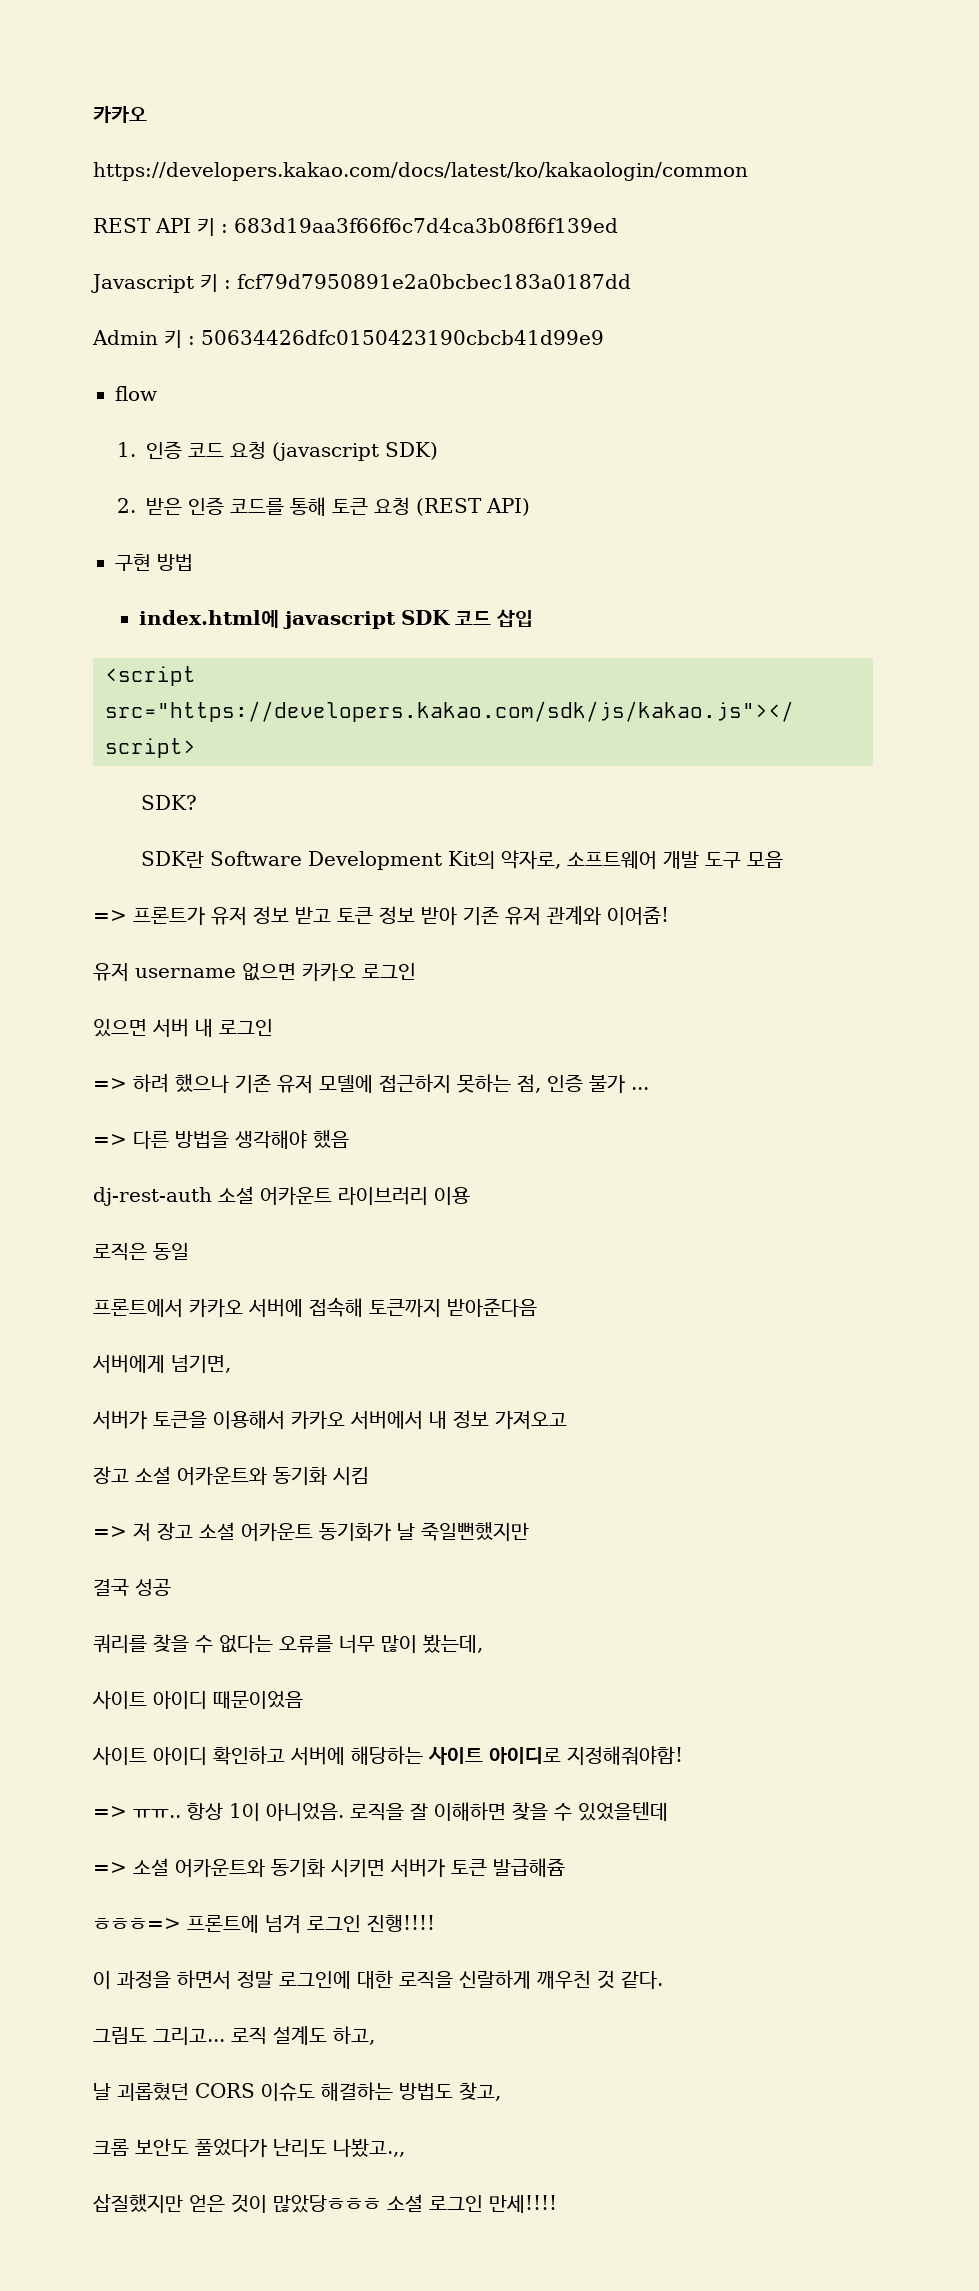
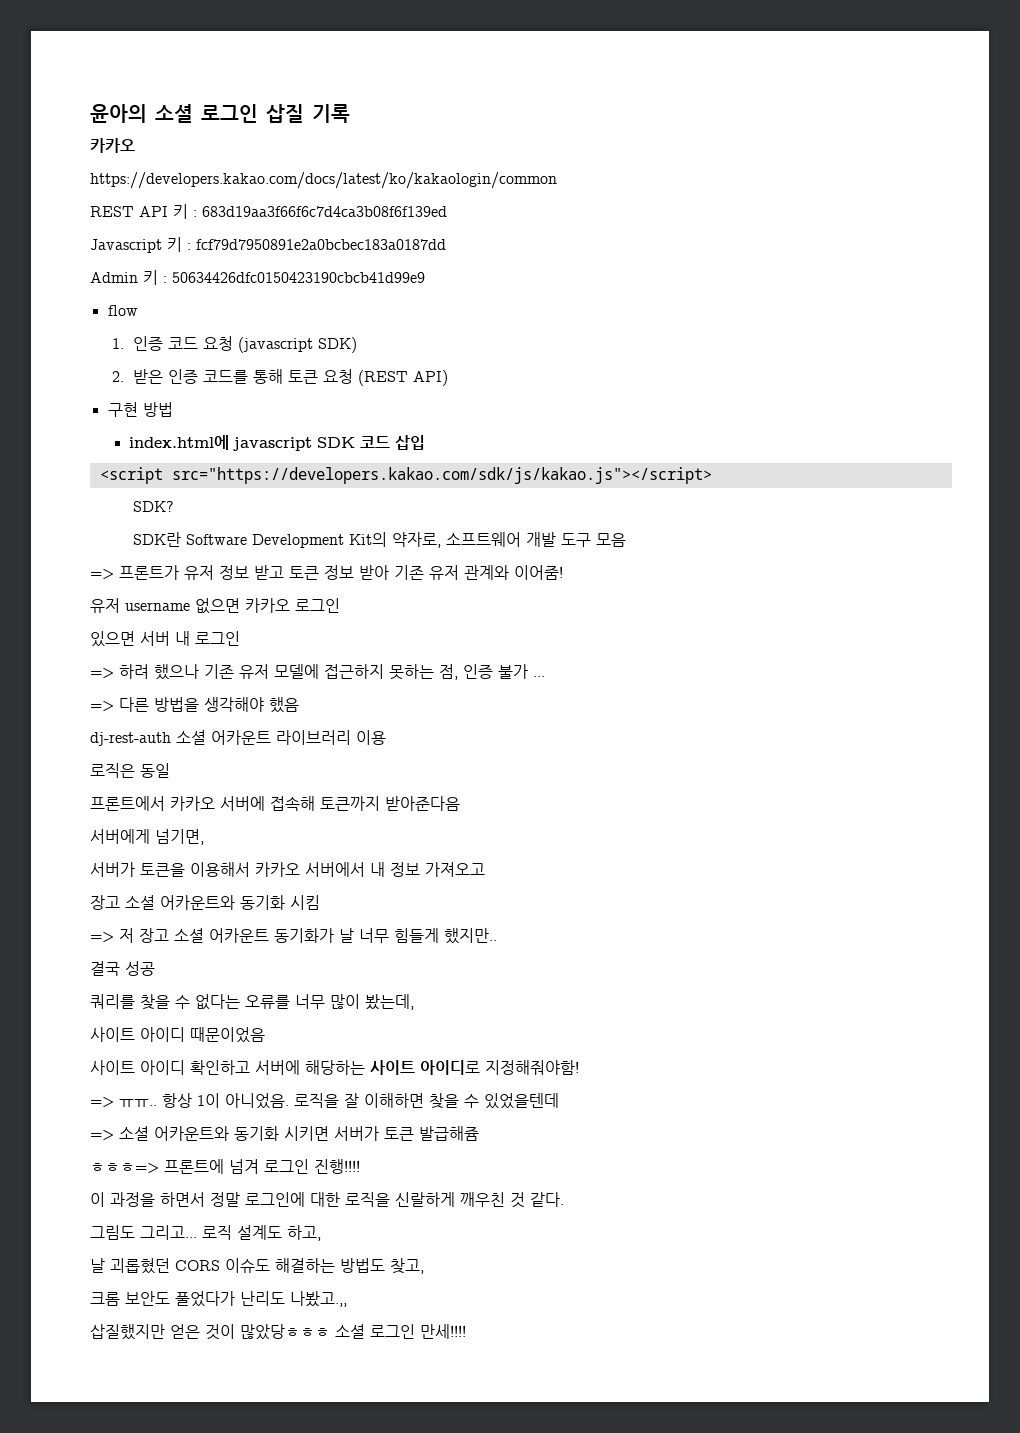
+ 윤아의 소셜 로그인 삽질 기록
- => 저 장고 소셜 어카운트 동기화가 날 죽일뻔했지만
+ => 저 장고 소셜 어카운트 동기화가 날 너무 힘들게 했지만..

